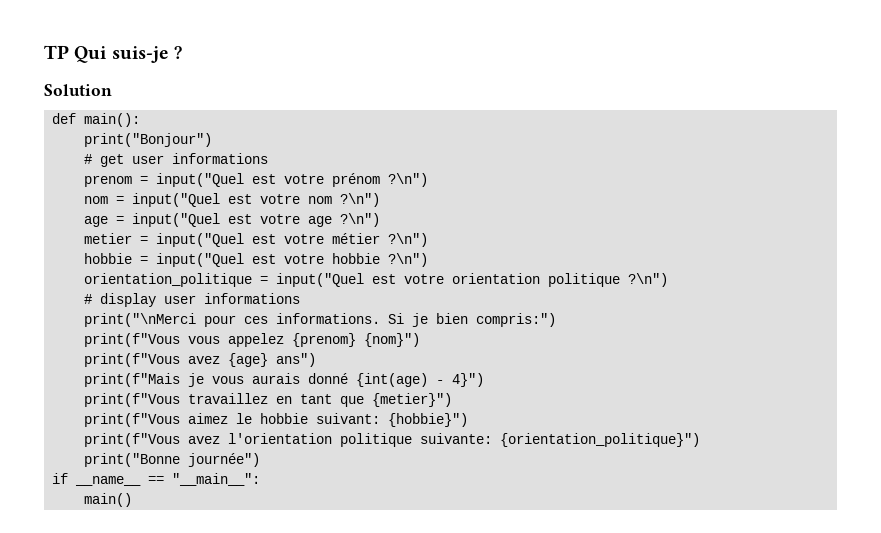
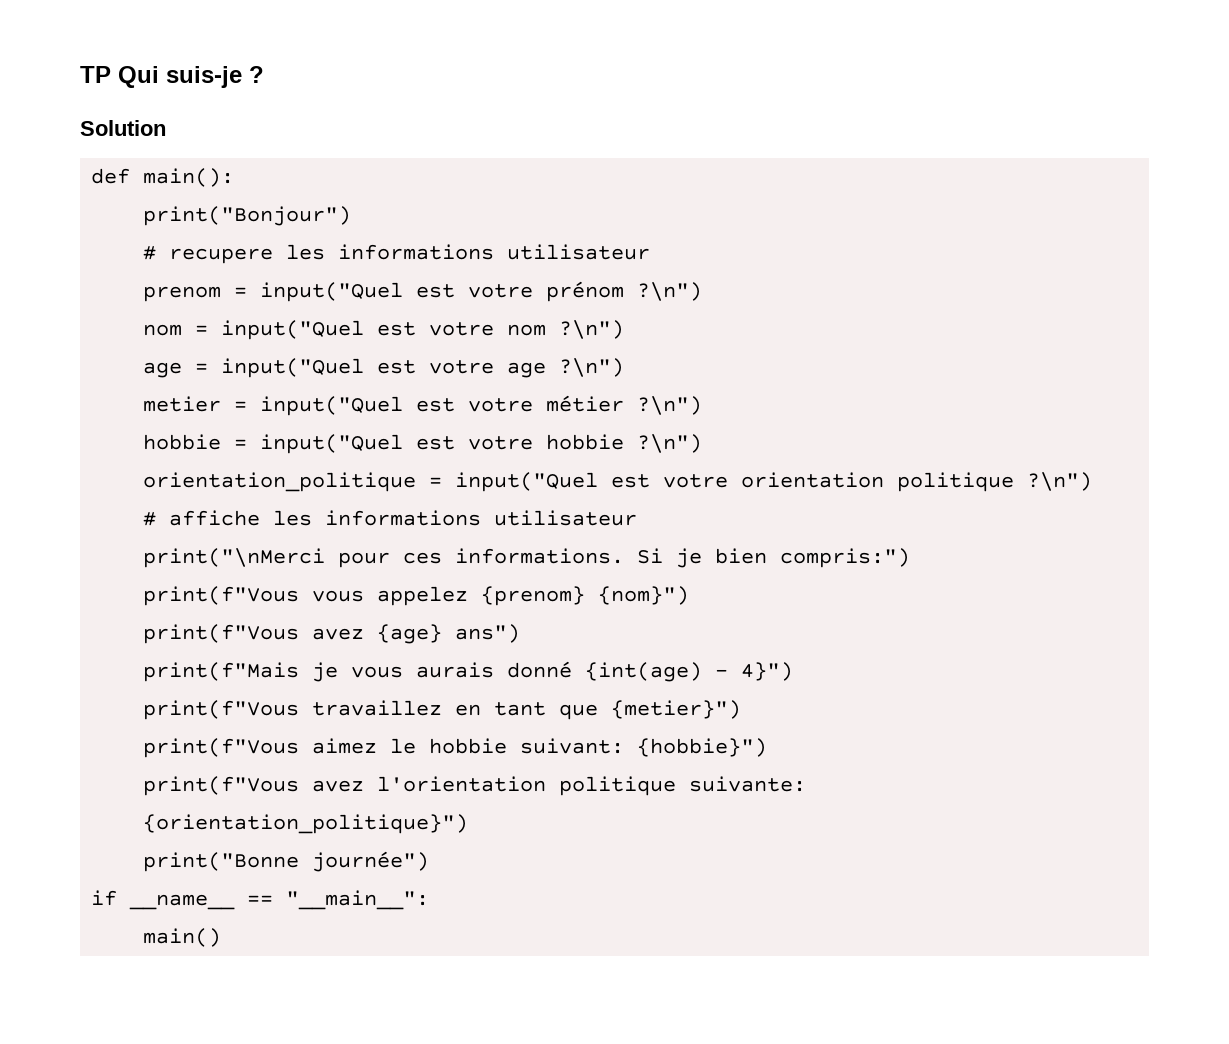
- # get user informations
+ # recupere les informations utilisateur
- # display user informations
+ # affiche les informations utilisateur

